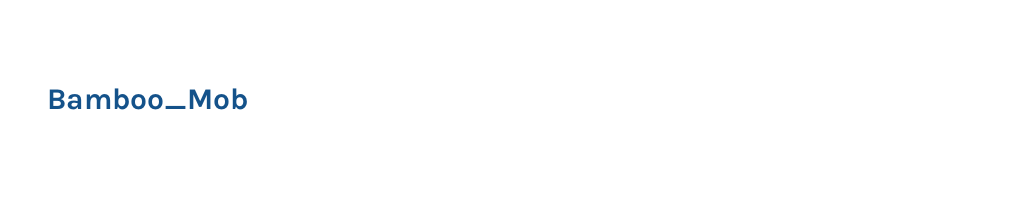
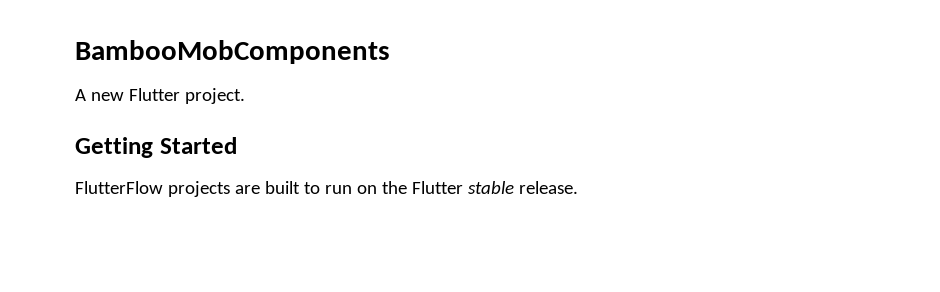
- Bamboo_Mob
+ BambooMobComponents
+ A new Flutter project.
+ Getting Started
+ FlutterFlow projects are built to run on the Flutter stable release.

